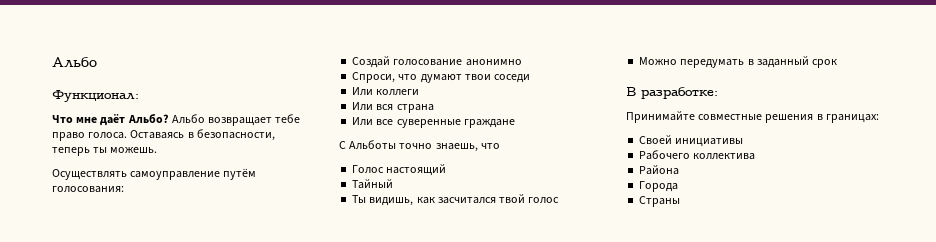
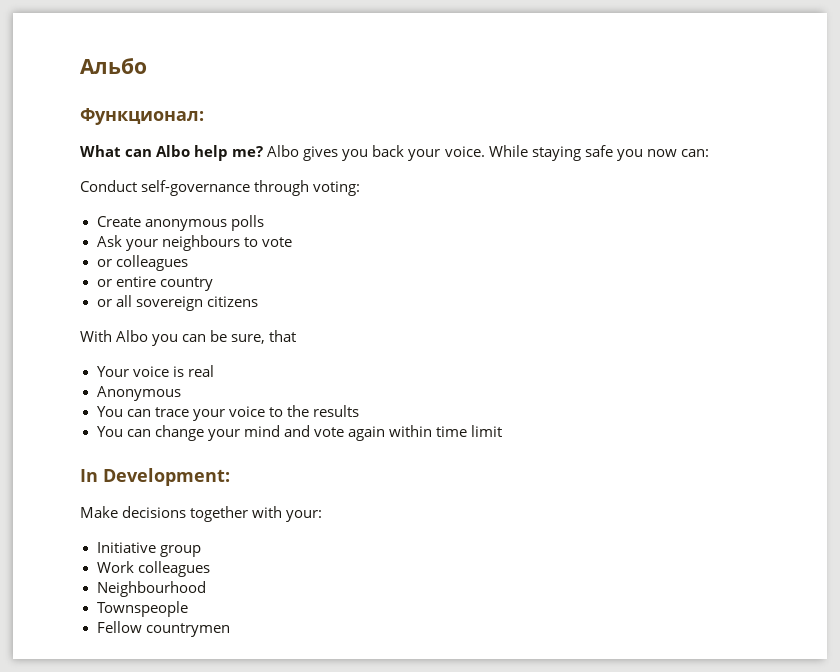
- Что мне даёт Альбо? Альбо возвращает тебе право голоса. Оставаясь в безопасности, теперь ты можешь.
- Осуществлять самоуправление путём голосования:
- Создай голосование анонимно
- Спроси, что думают твои соседи
- Или коллеги
- Или вся страна
- Или все суверенные граждане
- С Альботы точно знаешь, что
- Голос настоящий
- Тайный
- Ты видишь, как засчитался твой голос
- Можно передумать в заданный срок
- В разработке:
- Принимайте совместные решения в границах:
- Своей инициативы
- Рабочего коллектива
- Района
- Города
- Страны
+ What can Albo help me? Albo gives you back your voice. While staying safe you now can:
+ Conduct self-governance through voting:
+ Create anonymous polls
+ Ask your neighbours to vote
+ or colleagues
+ or entire country
+ or all sovereign citizens
+ With Albo you can be sure, that
+ Your voice is real
+ Anonymous
+ You can trace your voice to the results
+ You can change your mind and vote again within time limit
+ In Development:
+ Make decisions together with your:
+ Initiative group
+ Work colleagues
+ Neighbourhood
+ Townspeople
+ Fellow countrymen

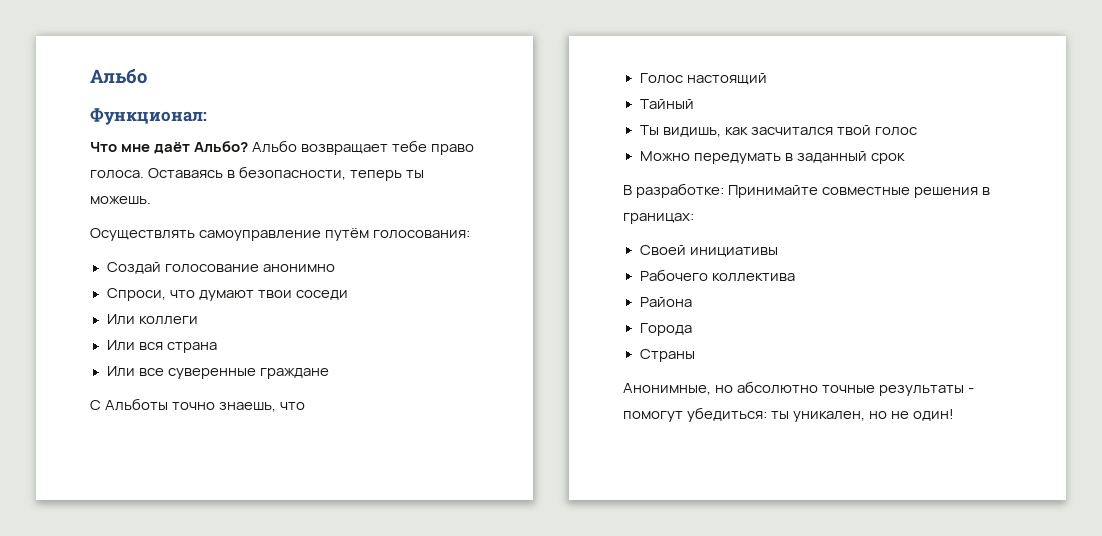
- What can Albo help me? Albo gives you back your voice. While staying safe you now can:
- Conduct self-governance through voting:
- Create anonymous polls
- Ask your neighbours to vote
- or colleagues
- or entire country
- or all sovereign citizens
- With Albo you can be sure, that
- Your voice is real
- Anonymous
- You can trace your voice to the results
- You can change your mind and vote again within time limit
- In Development:
- Make decisions together with your:
- Initiative group
- Work colleagues
- Neighbourhood
- Townspeople
- Fellow countrymen
+ Что мне даёт Альбо? Альбо возвращает тебе право голоса. Оставаясь в безопасности, теперь ты можешь.
+ Осуществлять самоуправление путём голосования:
+ Создай голосование анонимно
+ Спроси, что думают твои соседи
+ Или коллеги
+ Или вся страна
+ Или все суверенные граждане
+ С Альботы точно знаешь, что
+ Голос настоящий
+ Тайный
+ Ты видишь, как засчитался твой голос
+ Можно передумать в заданный срок
+ В разработке: Принимайте совместные решения в границах:
+ Своей инициативы
+ Рабочего коллектива
+ Района
+ Города
+ Страны
+ Анонимные, но абсолютно точные результаты - помогут убедиться: ты уникален, но не один!

